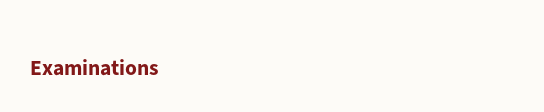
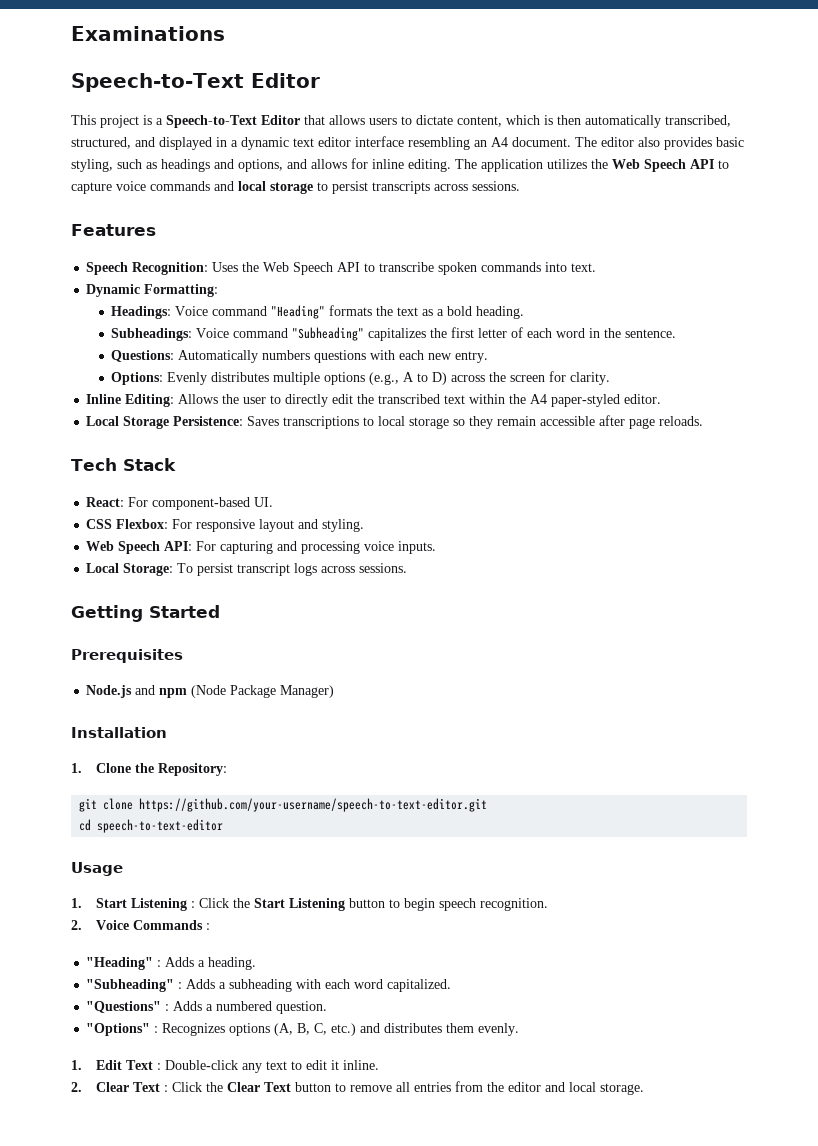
  Examinations
+ Speech-to-Text Editor
+ This project is a Speech-to-Text Editor that allows users to dictate content, which is then automatically transcribed, structured, and displayed in a dynamic text editor interface resembling an A4 document. The editor also provides basic styling, such as headings and options, and allows for inline editing. The application utilizes the Web Speech API to capture voice commands and local storage to persist transcripts across sessions.
+ Features
+ Speech Recognition: Uses the Web Speech API to transcribe spoken commands into text.
+ Dynamic Formatting:
+ Headings: Voice command "Heading" formats the text as a bold heading.
+ Subheadings: Voice command "Subheading" capitalizes the first letter of each word in the sentence.
+ Questions: Automatically numbers questions with each new entry.
+ Options: Evenly distributes multiple options (e.g., A to D) across the screen for clarity.
+ Inline Editing: Allows the user to directly edit the transcribed text within the A4 paper-styled editor.
+ Local Storage Persistence: Saves transcriptions to local storage so they remain accessible after page reloads.
+ Tech Stack
+ React: For component-based UI.
+ CSS Flexbox: For responsive layout and styling.
+ Web Speech API: For capturing and processing voice inputs.
+ Local Storage: To persist transcript logs across sessions.
+ Getting Started
+ Prerequisites
+ Node.js and npm (Node Package Manager)
+ Installation
+ 1. Clone the Repository:
+ git clone https://github.com/your-username/speech-to-text-editor.git
+ cd speech-to-text-editor
+ Usage
+ 1. Start Listening : Click the Start Listening button to begin speech recognition.
+ 2. Voice Commands :
+ "Heading" : Adds a heading.
+ "Subheading" : Adds a subheading with each word capitalized.
+ "Questions" : Adds a numbered question.
+ "Options" : Recognizes options (A, B, C, etc.) and distributes them evenly.
+ 1. Edit Text : Double-click any text to edit it inline.
+ 2. Clear Text : Click the Clear Text button to remove all entries from the editor and local storage.

